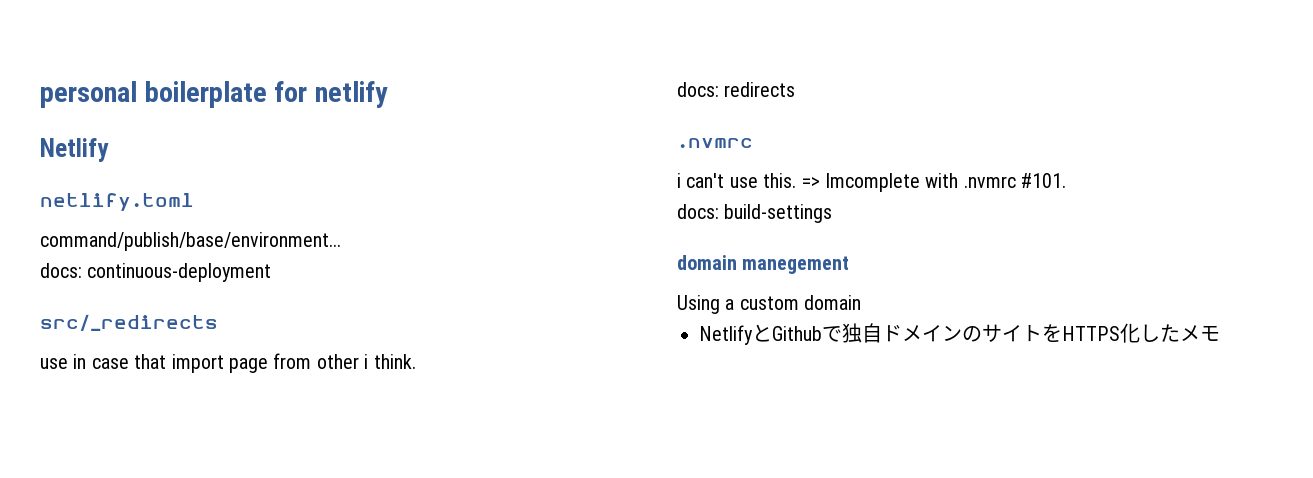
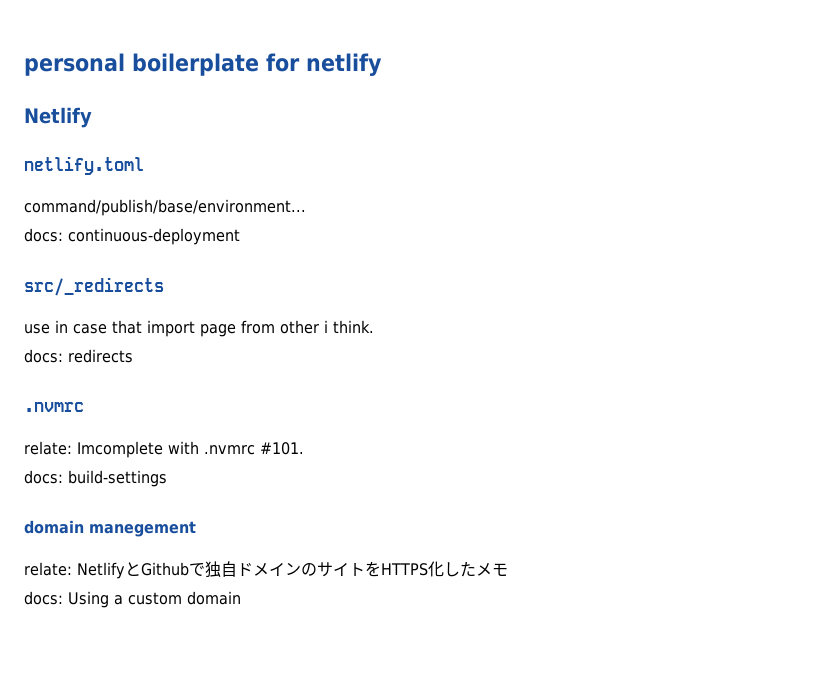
- i can't use this. => Imcomplete with .nvmrc #101.
+ relate: Imcomplete with .nvmrc #101.
- Using a custom domain
- NetlifyとGithubで独自ドメインのサイトをHTTPS化したメモ
+ relate: NetlifyとGithubで独自ドメインのサイトをHTTPS化したメモ
+ docs: Using a custom domain

